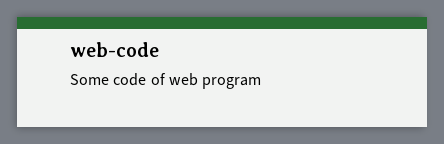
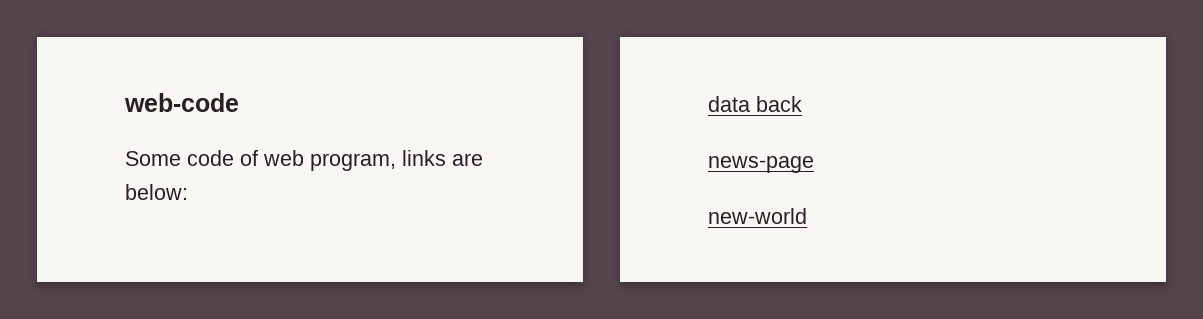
- Some code of web program
+ Some code of web program, links are below:
+ data back
+ news-page
+ new-world

